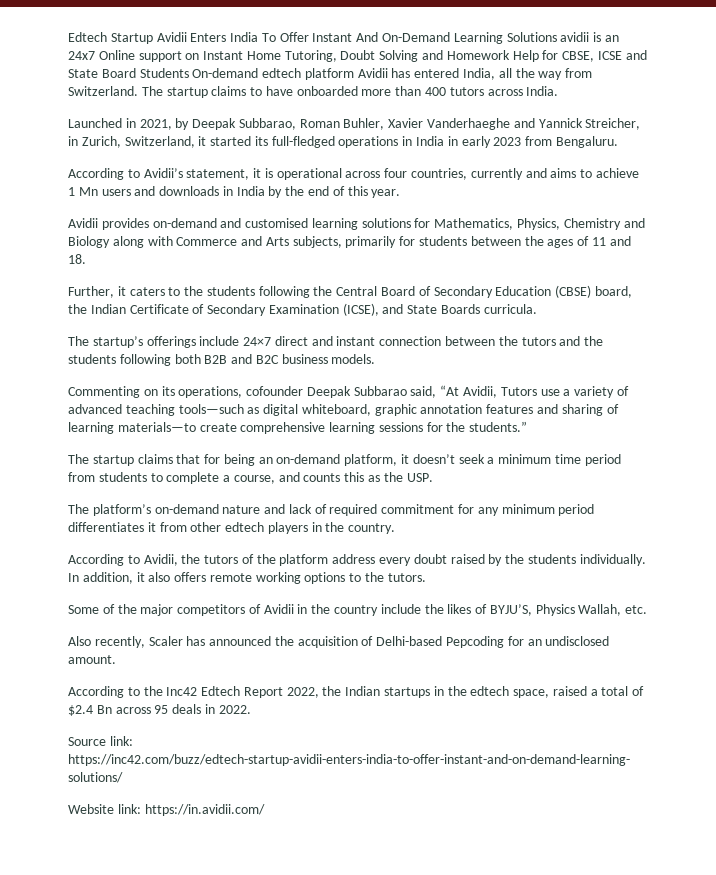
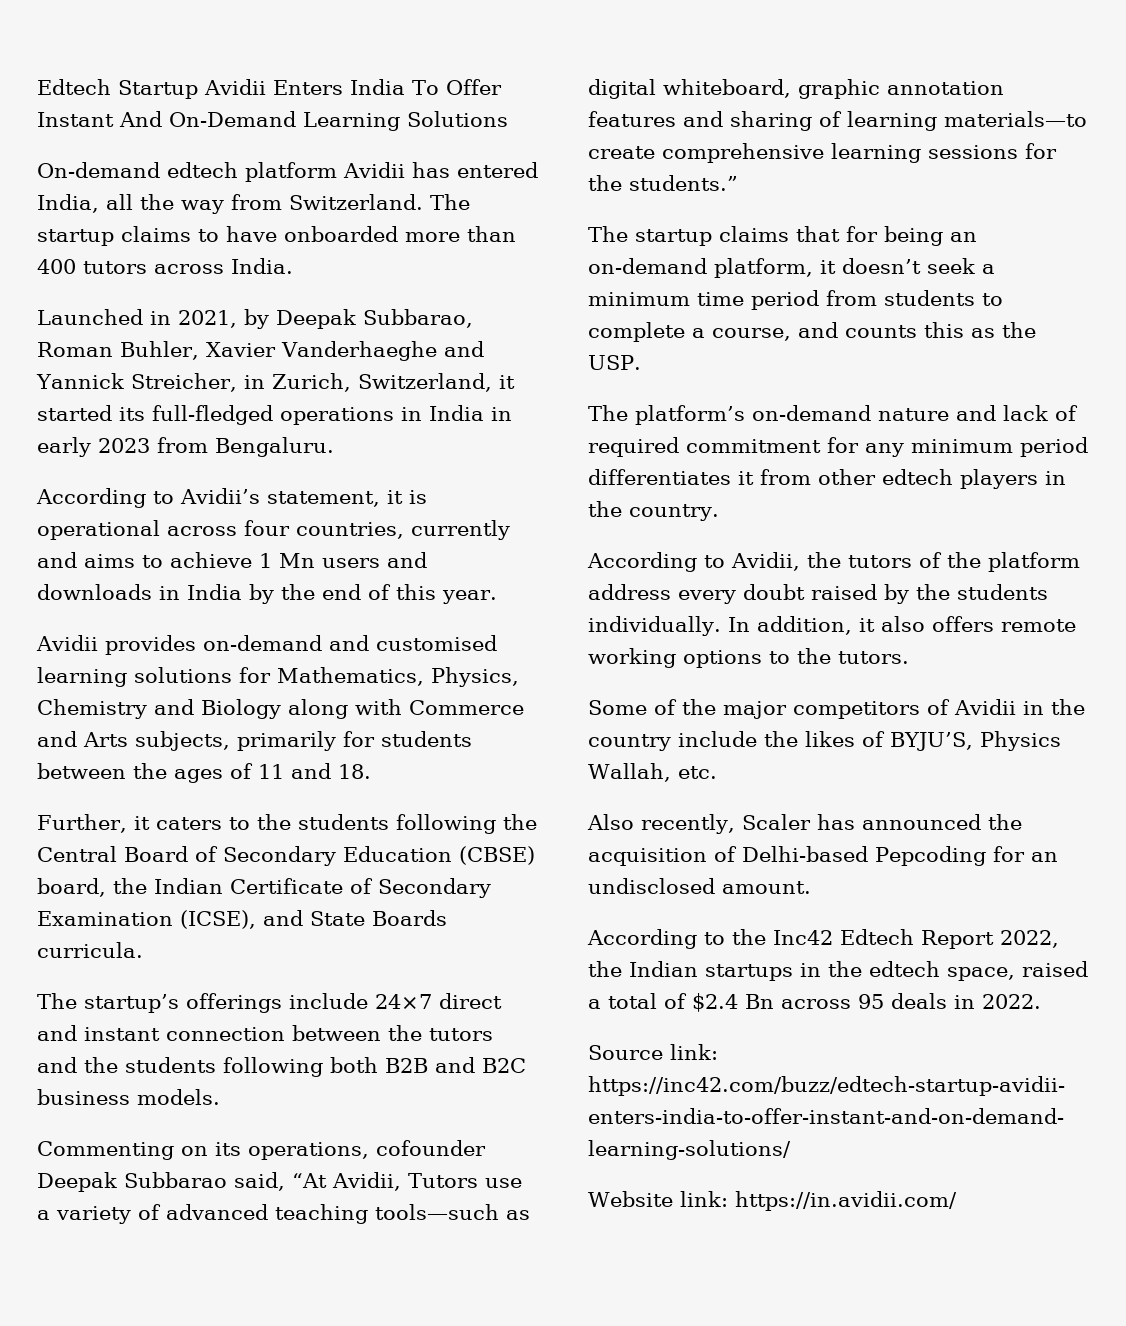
- Edtech Startup Avidii Enters India To Offer Instant And On-Demand Learning Solutions avidii is an 24x7 Online support on Instant Home Tutoring, Doubt Solving and Homework Help for CBSE, ICSE and State Board Students On-demand edtech platform Avidii has entered India, all the way from Switzerland.
+ Edtech Startup Avidii Enters India To Offer Instant And On-Demand Learning Solutions
+ On-demand edtech platform Avidii has entered India, all the way from Switzerland.

